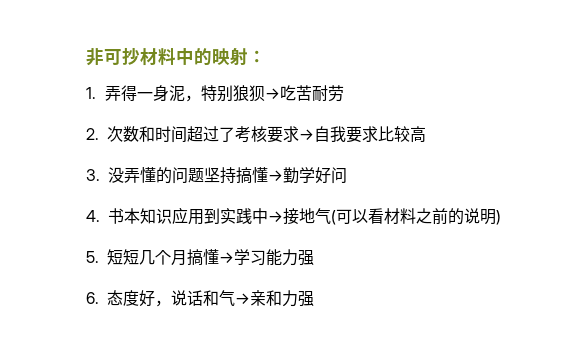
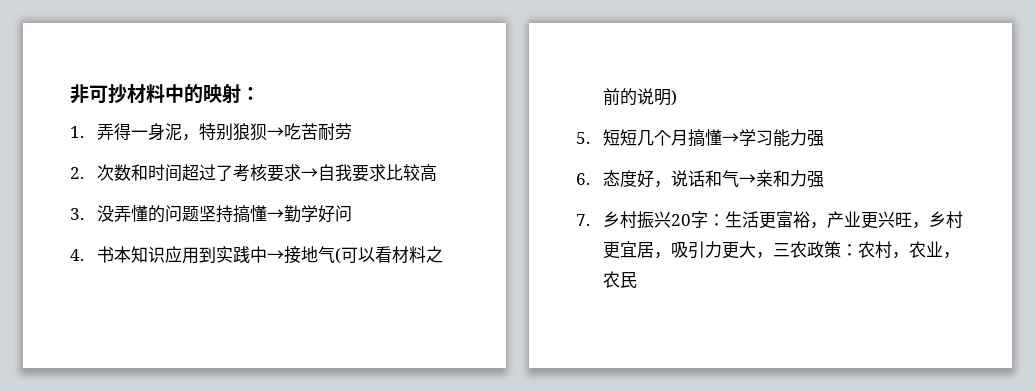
+ 7.乡村振兴20字：生活更富裕，产业更兴旺，乡村更宜居，吸引力更大，三农政策：农村，农业，农民

